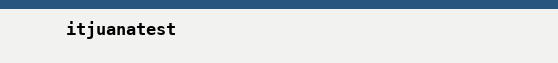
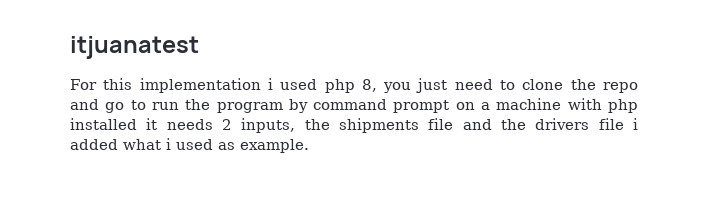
+ For this implementation i used php 8, you just need to clone the repo and go to run the program by command prompt on a machine with php installed it needs 2 inputs, the shipments file and the drivers file i added what i used as example.

